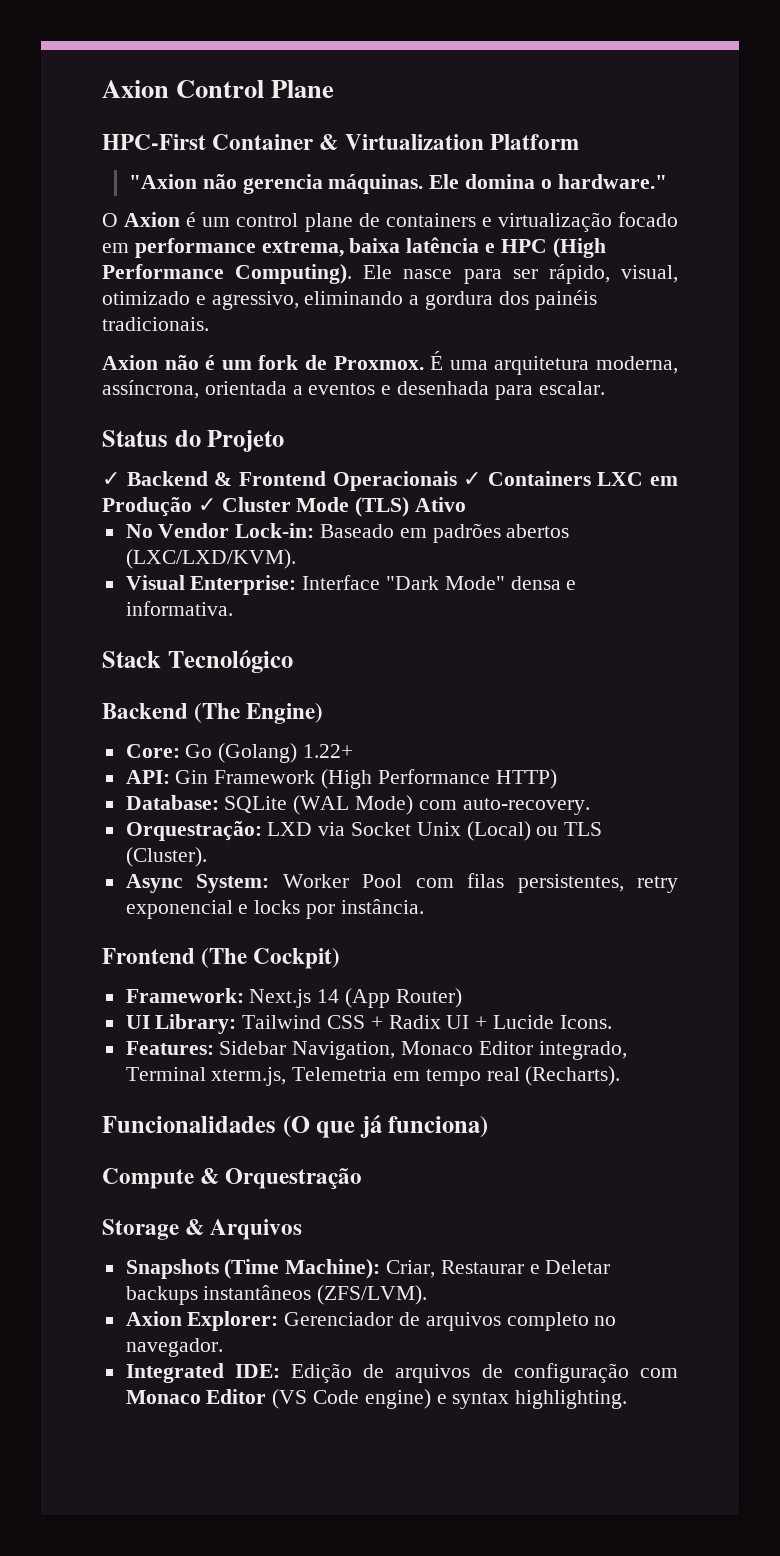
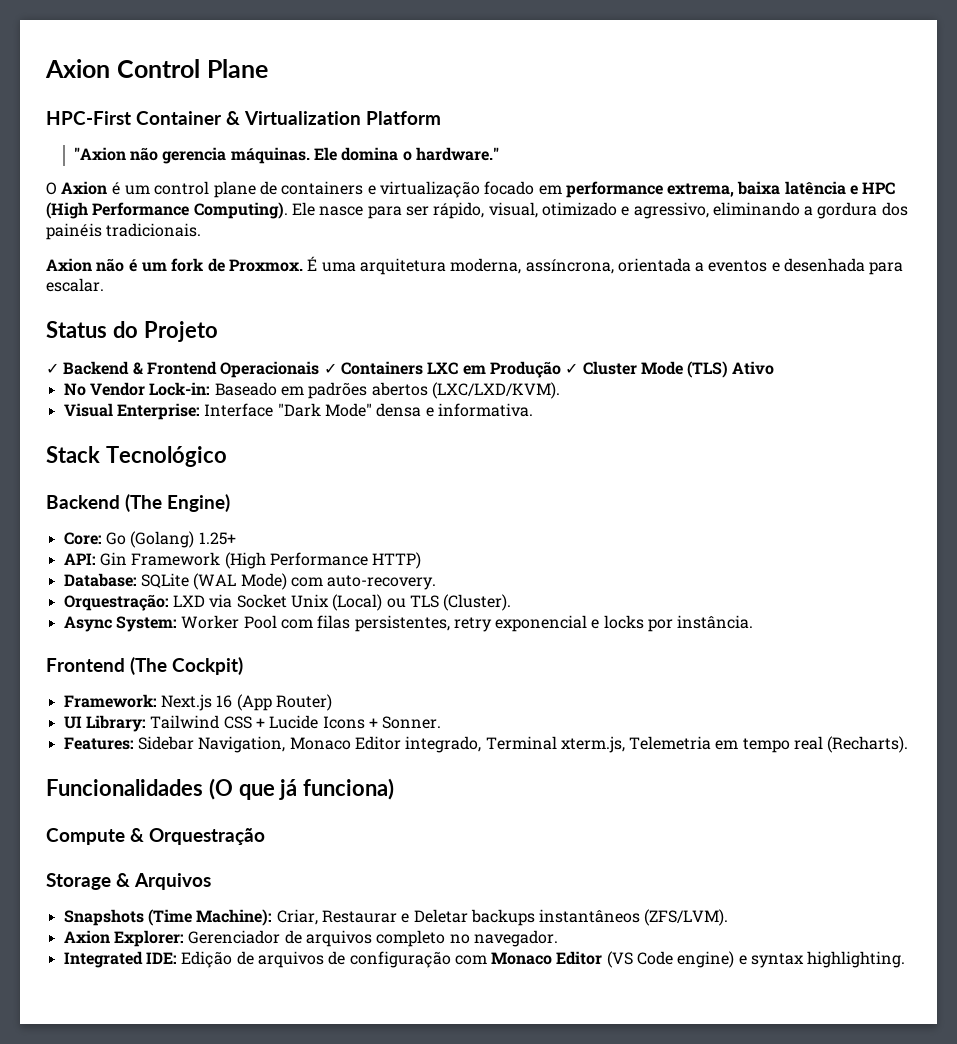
- Core: Go (Golang) 1.22+
+ Core: Go (Golang) 1.25+
- Framework: Next.js 14 (App Router)
+ Framework: Next.js 16 (App Router)
- UI Library: Tailwind CSS + Radix UI + Lucide Icons.
+ UI Library: Tailwind CSS + Lucide Icons + Sonner.

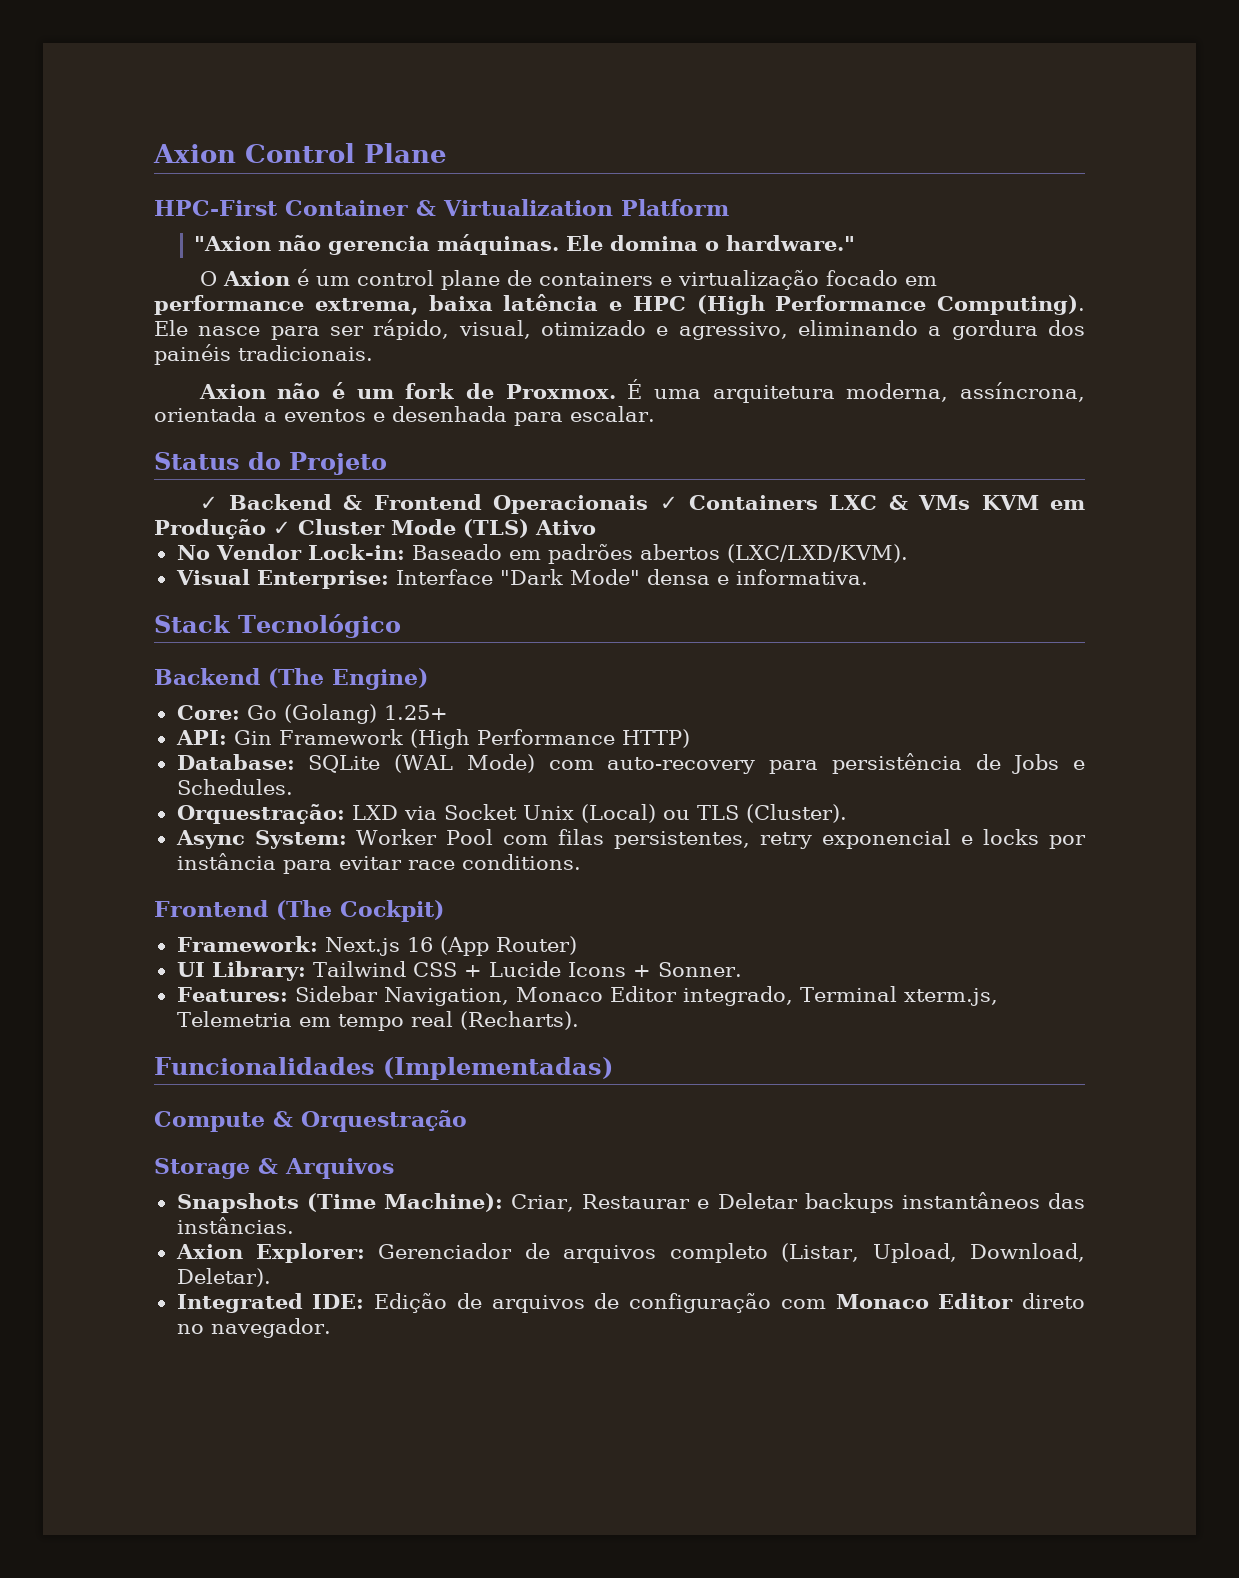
- ✓ Backend & Frontend Operacionais ✓ Containers LXC em Produção ✓ Cluster Mode (TLS) Ativo
+ ✓ Backend & Frontend Operacionais ✓ Containers LXC & VMs KVM em Produção ✓ Cluster Mode (TLS) Ativo
- Database: SQLite (WAL Mode) com auto-recovery.
+ Database: SQLite (WAL Mode) com auto-recovery para persistência de Jobs e Schedules.
- Async System: Worker Pool com filas persistentes, retry exponencial e locks por instância.
+ Async System: Worker Pool com filas persistentes, retry exponencial e locks por instância para evitar race conditions.
- Funcionalidades (O que já funciona)
+ Funcionalidades (Implementadas)
- Snapshots (Time Machine): Criar, Restaurar e Deletar backups instantâneos (ZFS/LVM).
+ Snapshots (Time Machine): Criar, Restaurar e Deletar backups instantâneos das instâncias.
- Axion Explorer: Gerenciador de arquivos completo no navegador.
+ Axion Explorer: Gerenciador de arquivos completo (Listar, Upload, Download, Deletar).
- Integrated IDE: Edição de arquivos de configuração com Monaco Editor (VS Code engine) e syntax highlighting.
+ Integrated IDE: Edição de arquivos de configuração com Monaco Editor direto no navegador.

